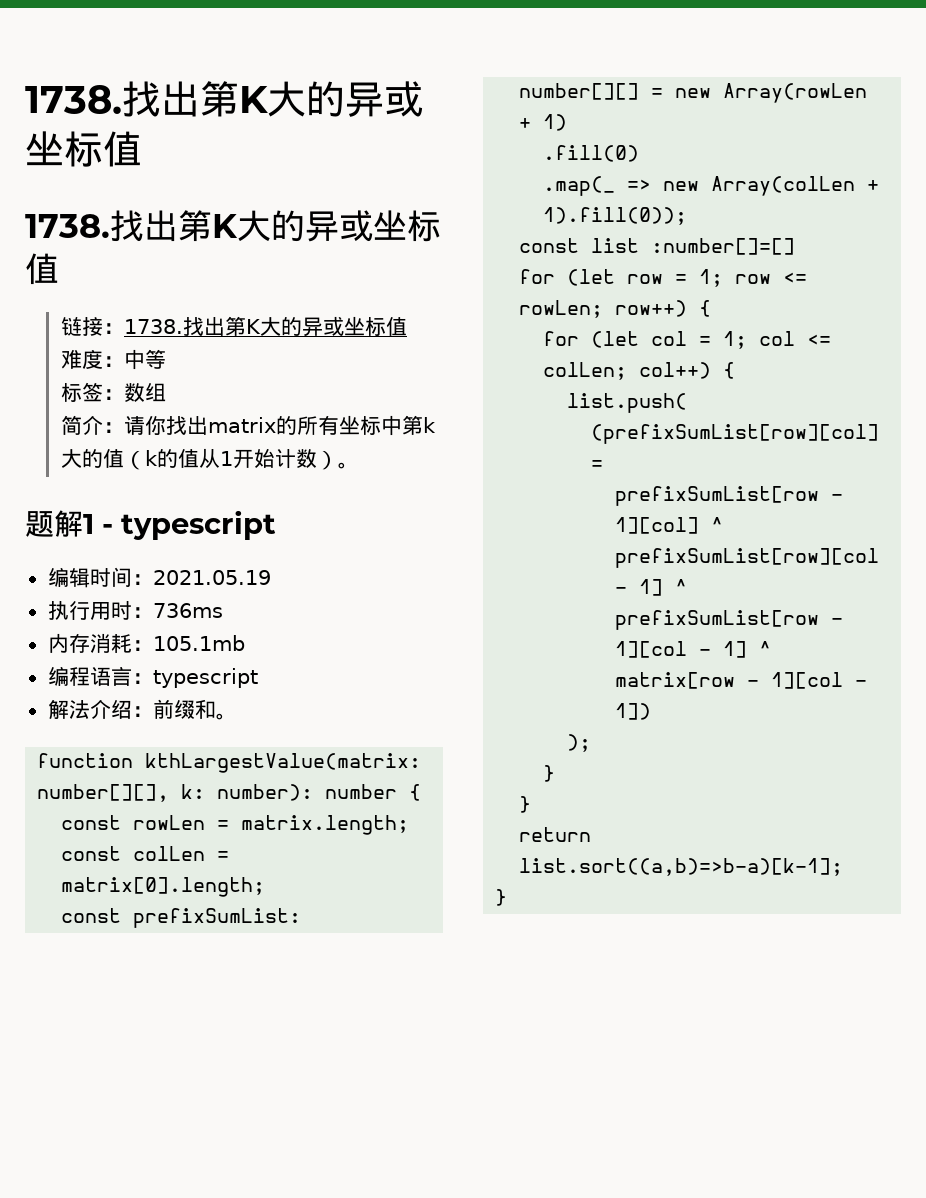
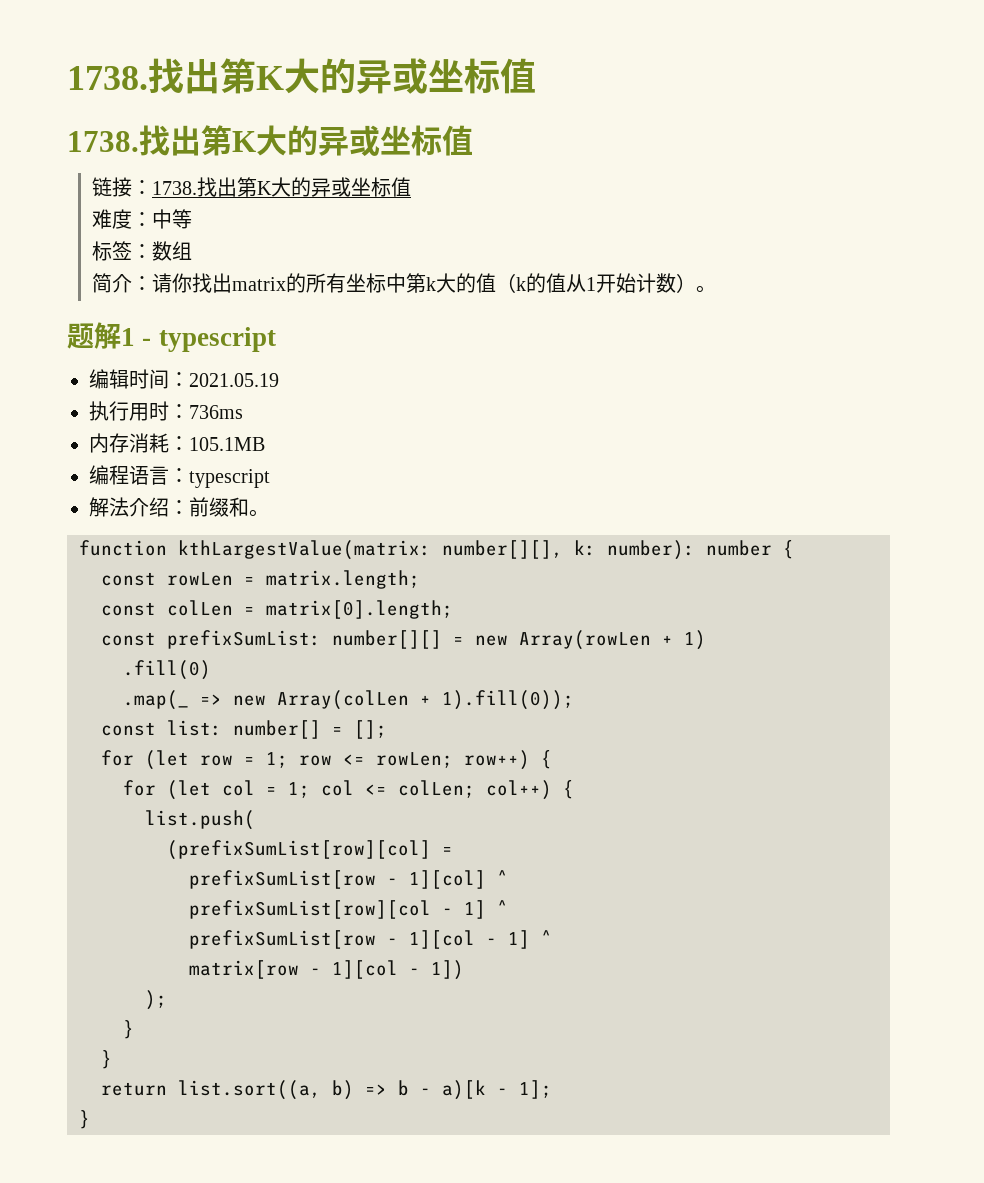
- 内存消耗：105.1mb
+ 内存消耗：105.1MB
- const list :number[]=[]
+ const list: number[] = [];
- return list.sort((a,b)=>b-a)[k-1];
+ return list.sort((a, b) => b - a)[k - 1];

